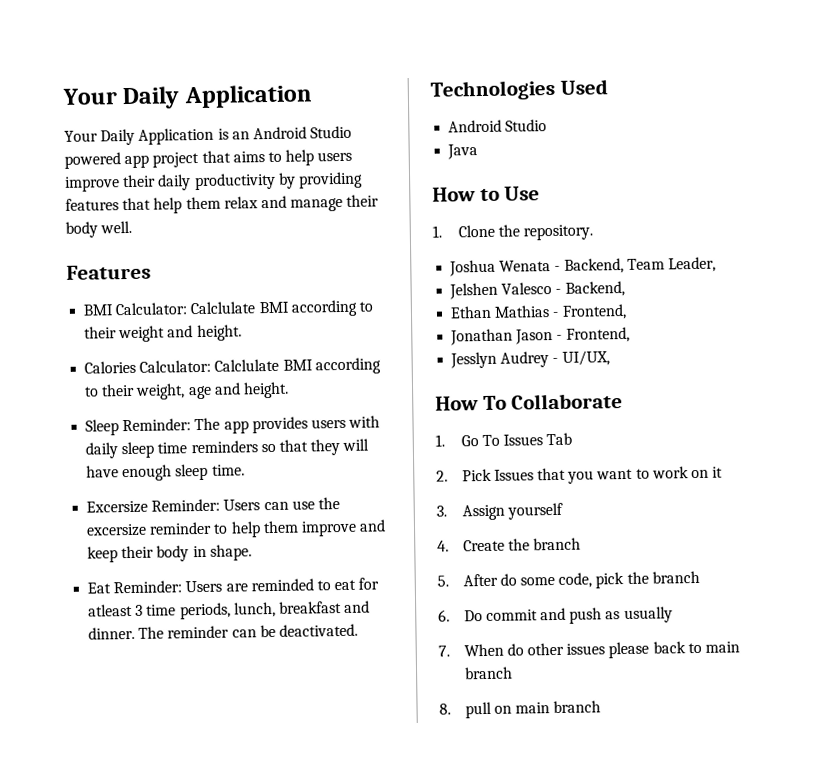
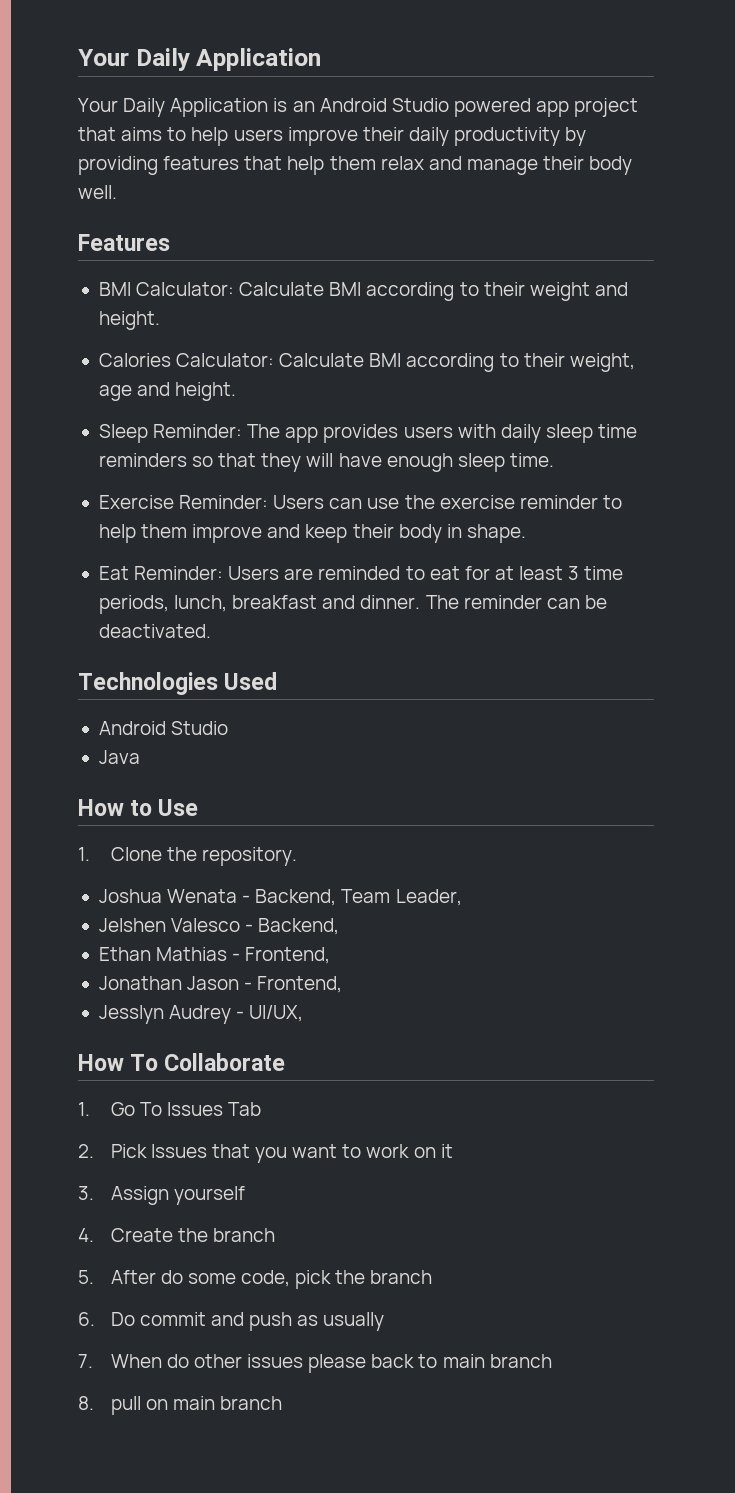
- BMI Calculator: Calclulate BMI according to their weight and height.
+ BMI Calculator: Calculate BMI according to their weight and height.
- Calories Calculator: Calclulate BMI according to their weight, age and height.
+ Calories Calculator: Calculate BMI according to their weight, age and height.
- Excersize Reminder: Users can use the excersize reminder to help them improve and keep their body in shape.
+ Exercise Reminder: Users can use the exercise reminder to help them improve and keep their body in shape.
- Eat Reminder: Users are reminded to eat for atleast 3 time periods, lunch, breakfast and dinner.
+ Eat Reminder: Users are reminded to eat for at least 3 time periods, lunch, breakfast and dinner.

